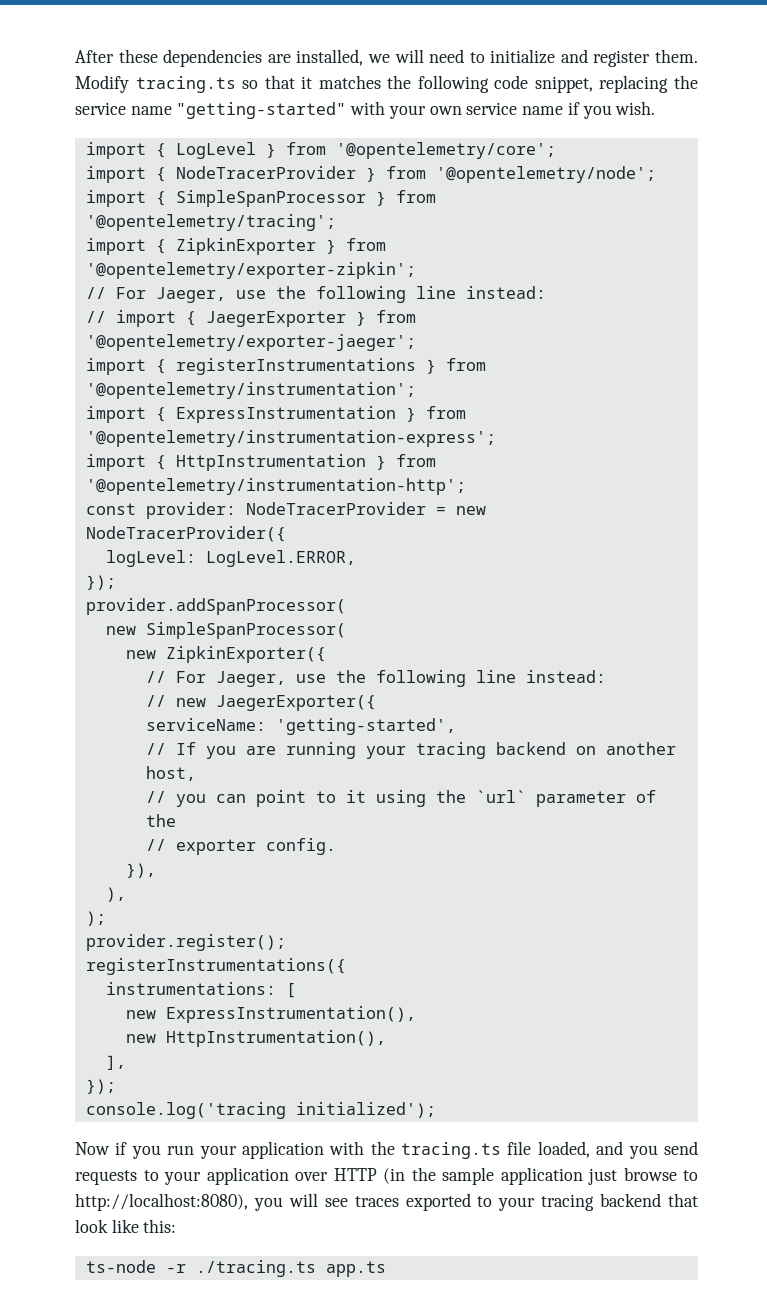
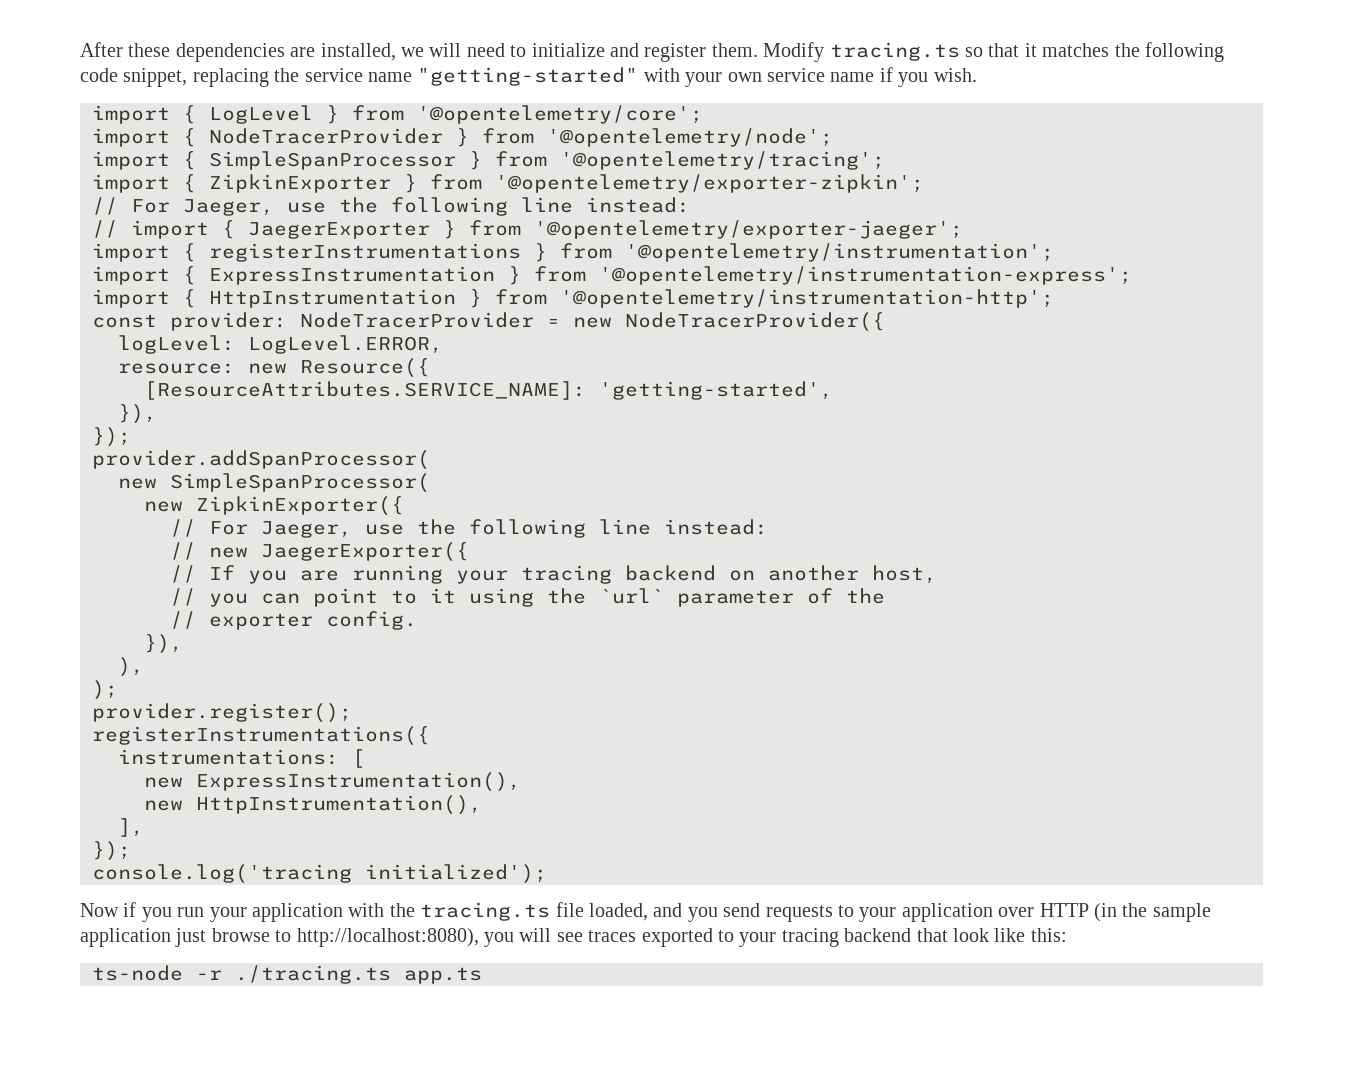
+ resource: new Resource({
+ [ResourceAttributes.SERVICE_NAME]: 'getting-started',
+ }),
- serviceName: 'getting-started',

